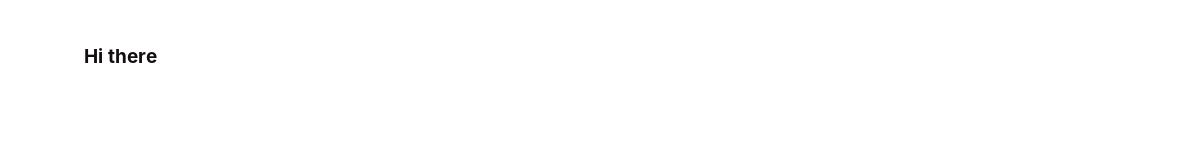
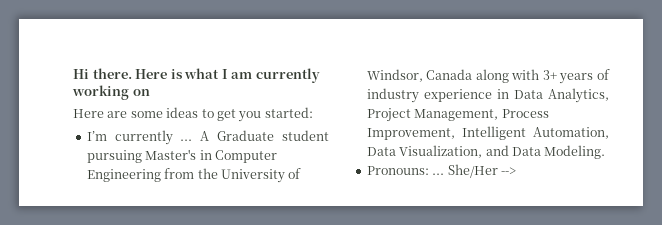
- Hi there
+ Hi there. Here is what I am currently working on
+ Here are some ideas to get you started:
+ I’m currently ... A Graduate student pursuing Master's in Computer Engineering from the University of Windsor, Canada along with 3+ years of industry experience in Data Analytics, Project Management, Process Improvement, Intelligent Automation, Data Visualization, and Data Modeling.
+ Pronouns: ... She/Her -->

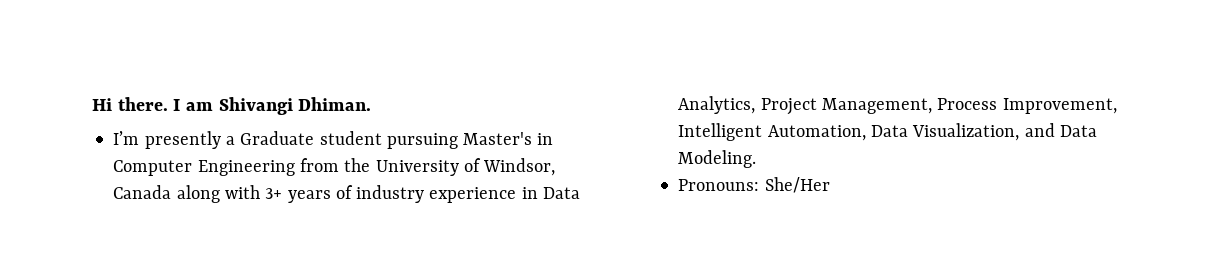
- Here is what I am currently working on
- Here are some ideas to get you started:
- I’m currently ... A Graduate student pursuing Master's in Computer Engineering from the University of Windsor, Canada along with 3+ years of industry experience in Data Analytics, Project Management, Process Improvement, Intelligent Automation, Data Visualization, and Data Modeling.
+ I am Shivangi Dhiman.
+ I’m presently a Graduate student pursuing Master's in Computer Engineering from the University of Windsor, Canada along with 3+ years of industry experience in Data Analytics, Project Management, Process Improvement, Intelligent Automation, Data Visualization, and Data Modeling.
- Pronouns: ... She/Her -->
+ Pronouns: She/Her

